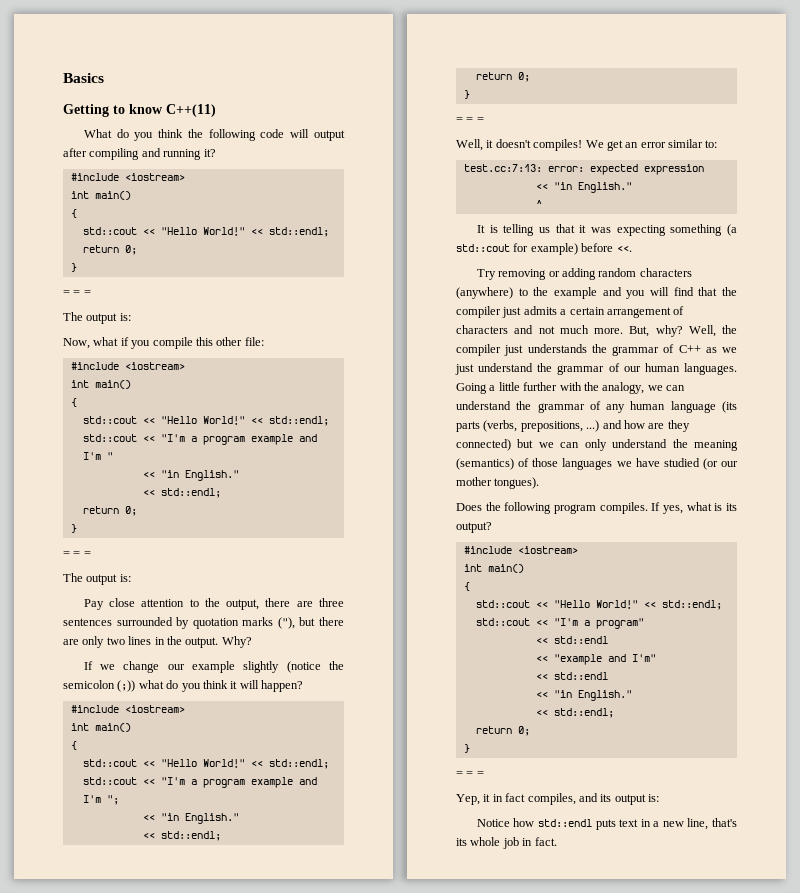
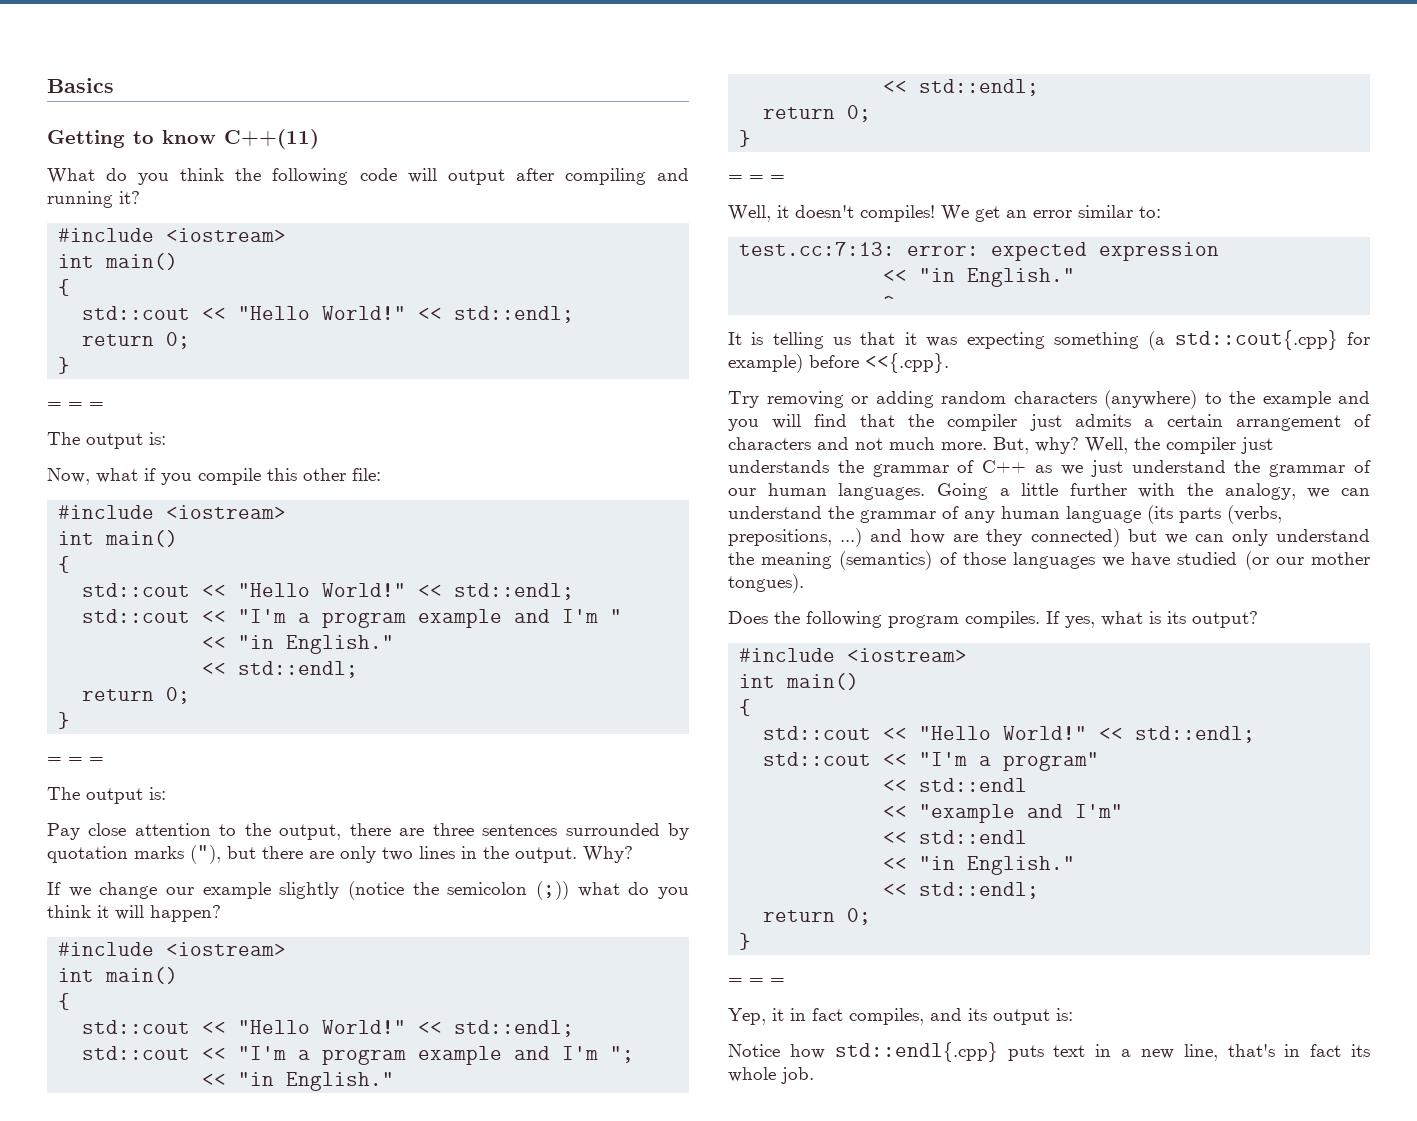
- It is telling us that it was expecting something (a std::cout for example) before <<.
+ It is telling us that it was expecting something (a std::cout{.cpp} for example) before <<{.cpp}.
- Notice how std::endl puts text in a new line, that's its whole job in fact.
+ Notice how std::endl{.cpp} puts text in a new line, that's in fact its whole job.

